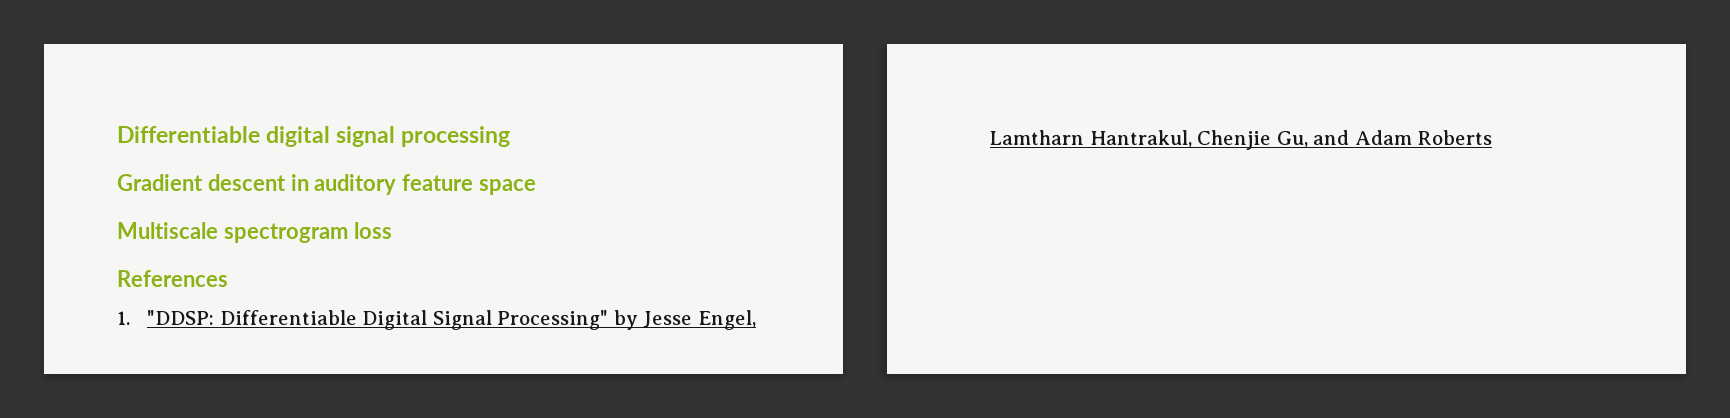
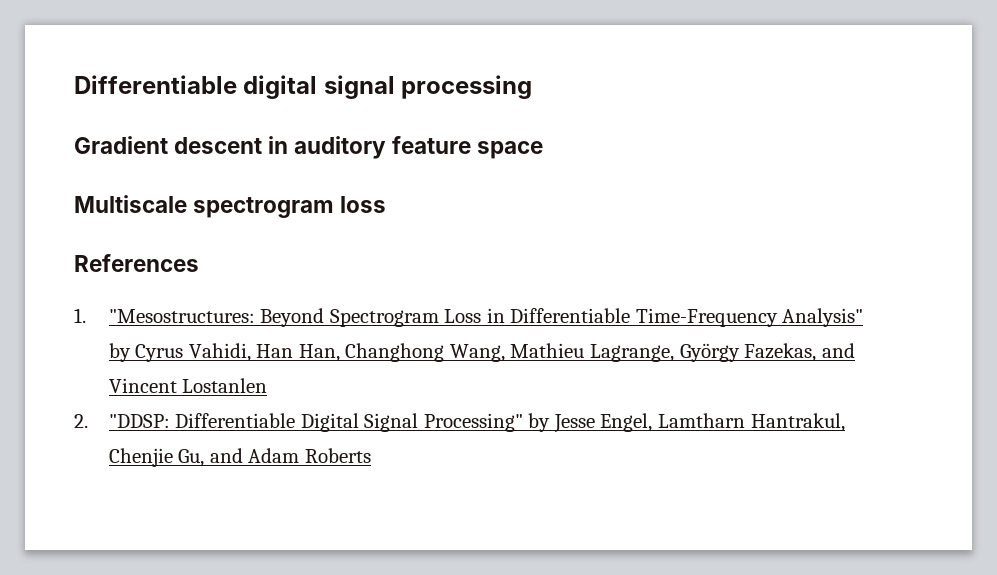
- 1. "DDSP: Differentiable Digital Signal Processing" by Jesse Engel, Lamtharn Hantrakul, Chenjie Gu, and Adam Roberts
+ 1. "Mesostructures: Beyond Spectrogram Loss in Differentiable Time-Frequency Analysis" by Cyrus Vahidi, Han Han, Changhong Wang, Mathieu Lagrange, György Fazekas, and Vincent Lostanlen
+ 2. "DDSP: Differentiable Digital Signal Processing" by Jesse Engel, Lamtharn Hantrakul, Chenjie Gu, and Adam Roberts

